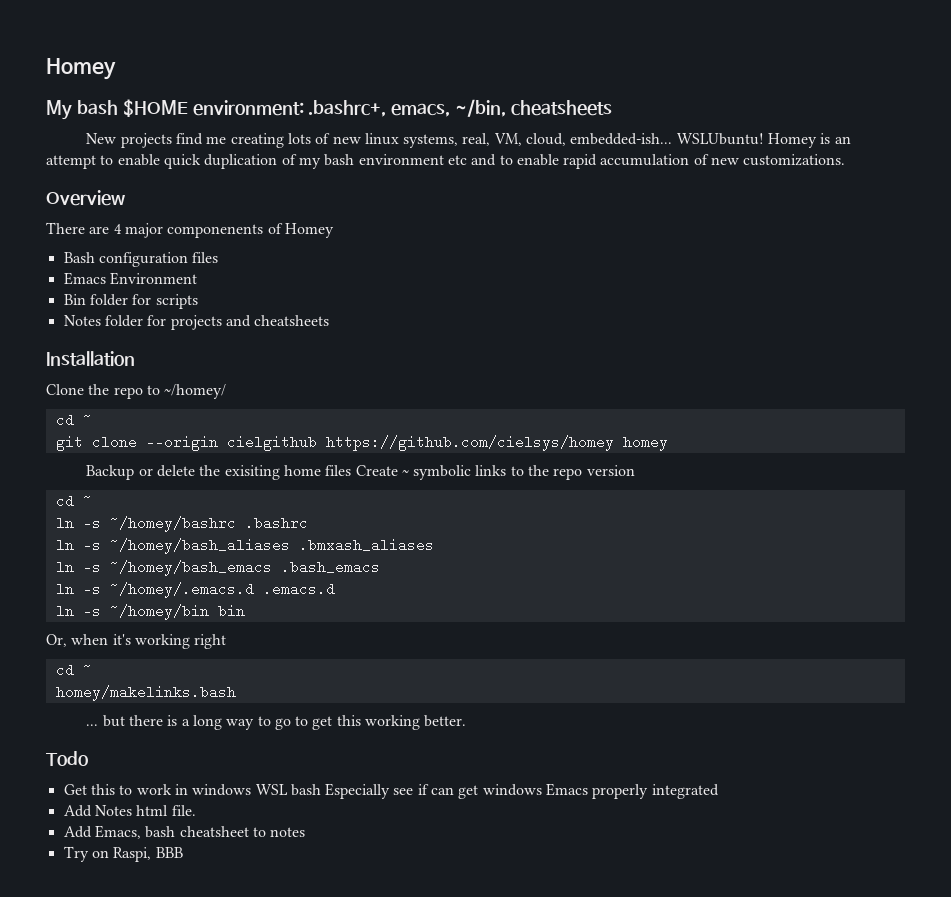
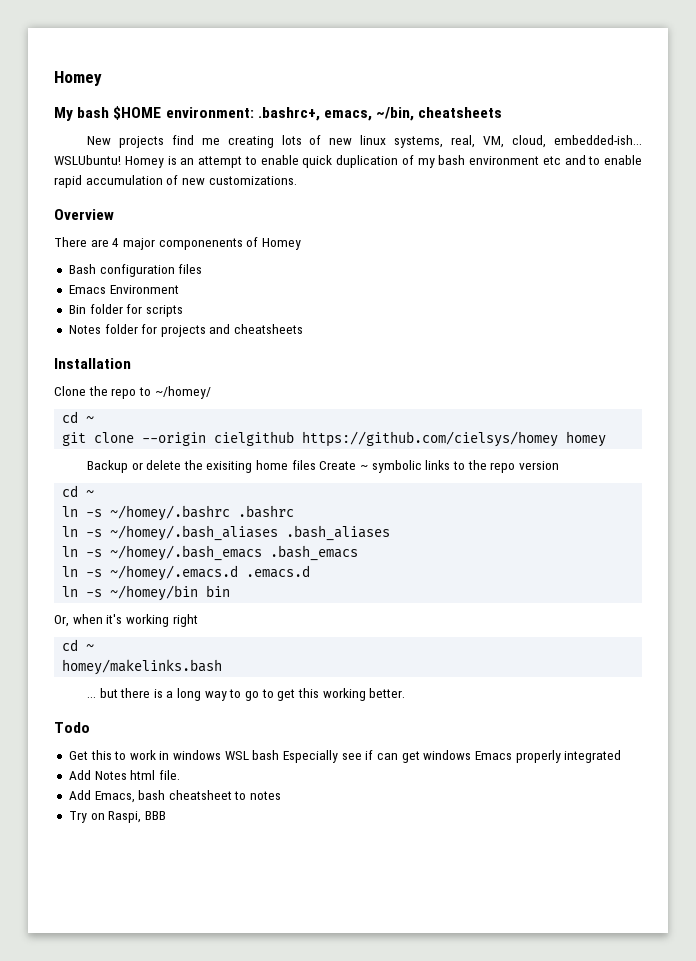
- ln -s ~/homey/bashrc .bashrc
+ ln -s ~/homey/.bashrc .bashrc
- ln -s ~/homey/bash_aliases .bmxash_aliases
- ln -s ~/homey/bash_emacs .bash_emacs
+ ln -s ~/homey/.bash_aliases .bash_aliases
+ ln -s ~/homey/.bash_emacs .bash_emacs

